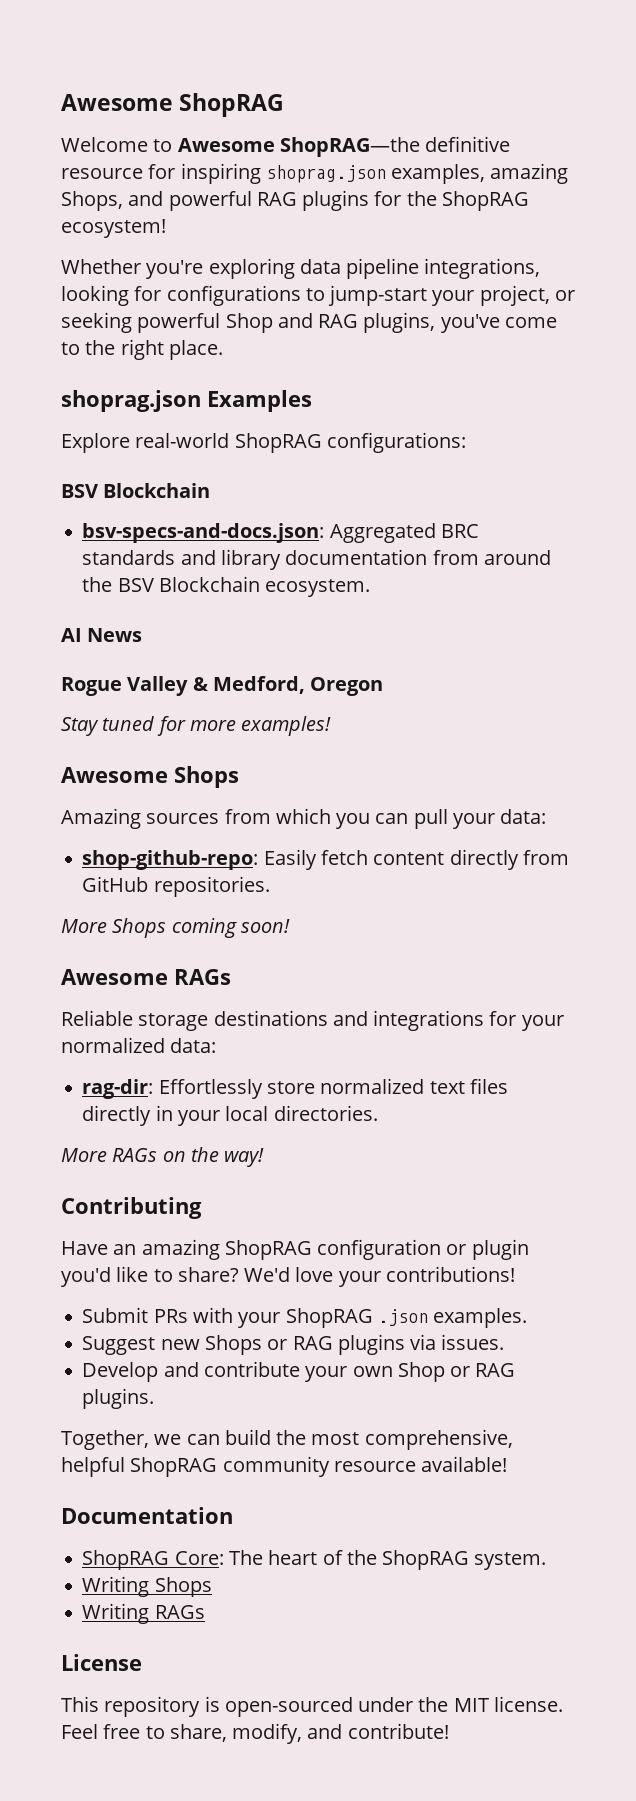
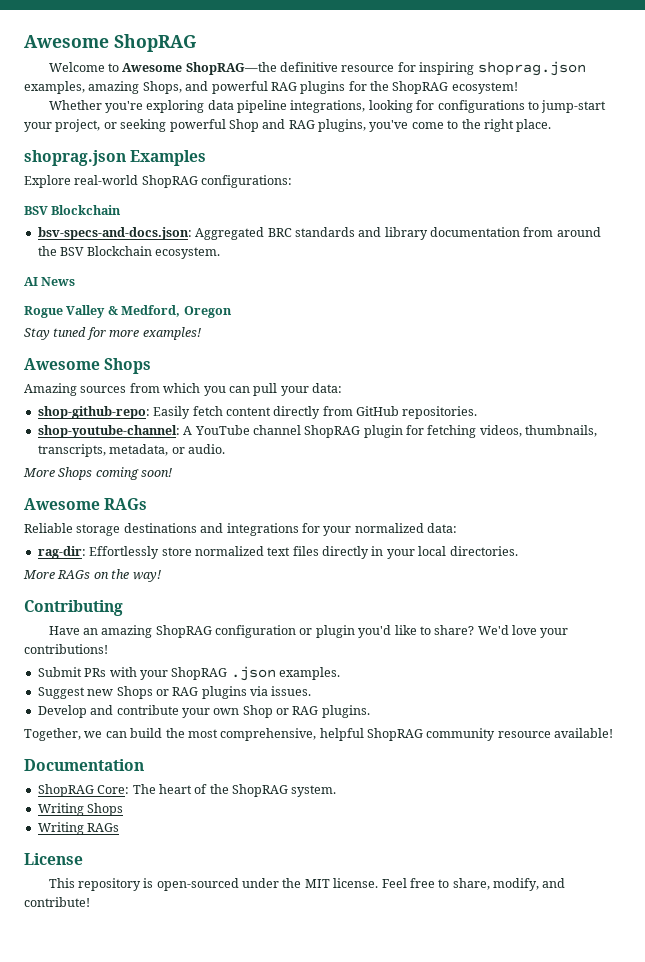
+ shop-youtube-channel: A YouTube channel ShopRAG plugin for fetching videos, thumbnails, transcripts, metadata, or audio.

